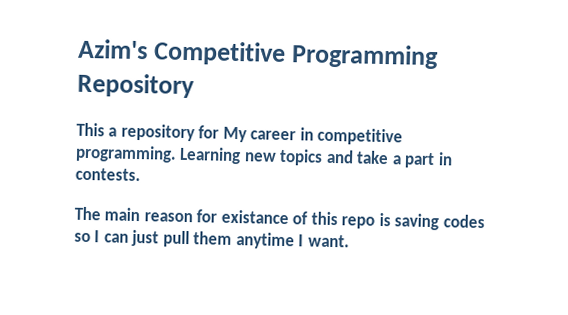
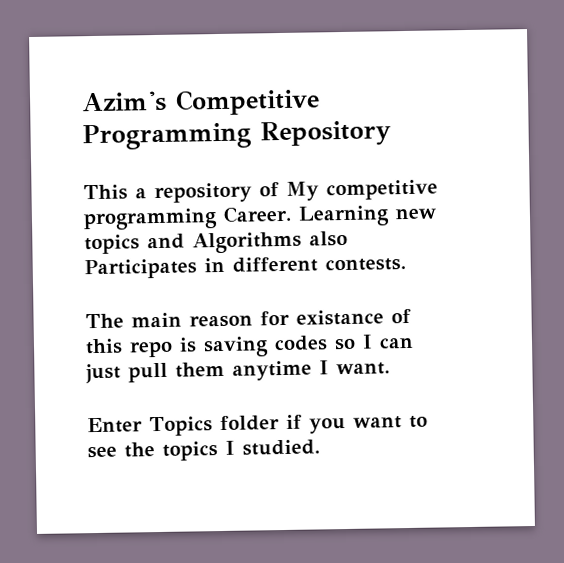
- This a repository for My career in competitive programming. Learning new topics and take a part in contests.
+ This a repository of My competitive programming Career. Learning new topics and Algorithms also Participates in different contests.
+ Enter Topics folder if you want to see the topics I studied.

